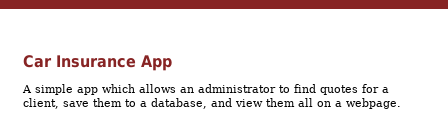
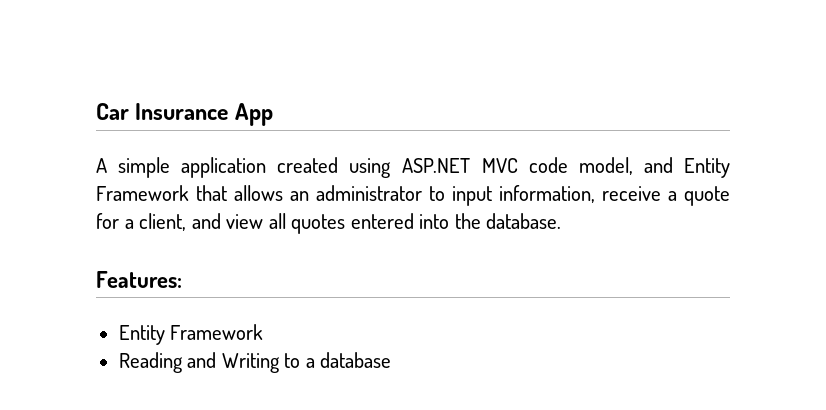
- A simple app which allows an administrator to find quotes for a client, save them to a database, and view them all on a webpage.
+ A simple application created using ASP.NET MVC code model, and Entity Framework that allows an administrator to input information, receive a quote for a client, and view all quotes entered into the database.
+ Features:
+ Entity Framework
+ Reading and Writing to a database

